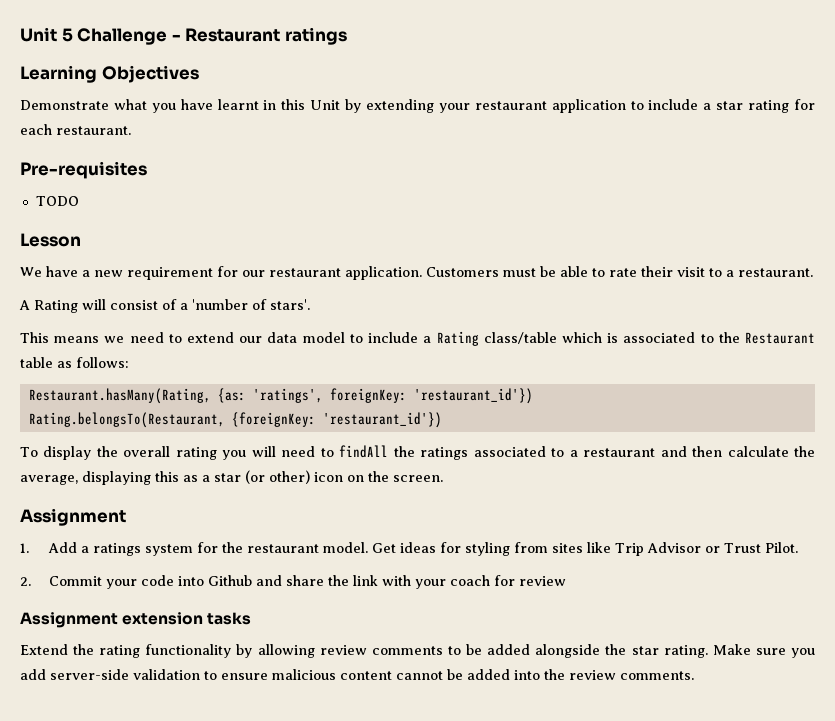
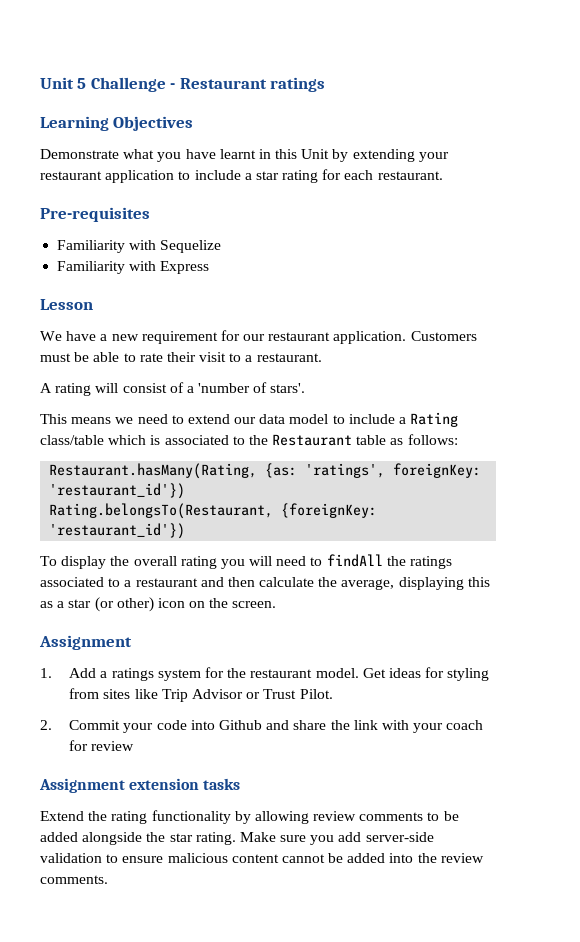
- TODO
+ Familiarity with Sequelize
+ Familiarity with Express
- A Rating will consist of a 'number of stars'.
+ A rating will consist of a 'number of stars'.

